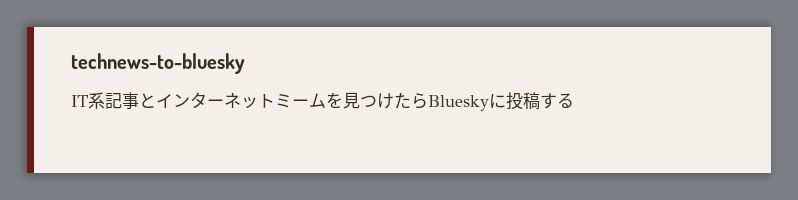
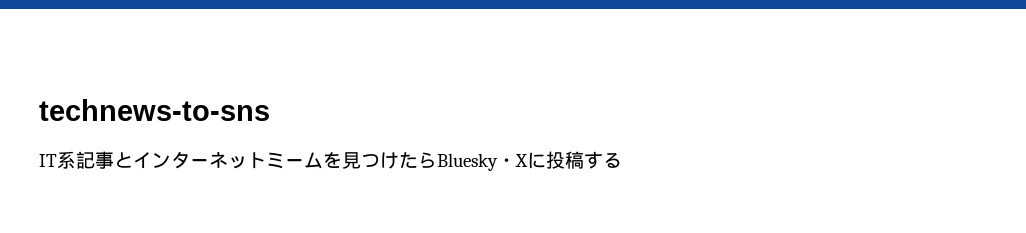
- technews-to-bluesky
+ technews-to-sns
- IT系記事とインターネットミームを見つけたらBlueskyに投稿する
+ IT系記事とインターネットミームを見つけたらBluesky・Xに投稿する

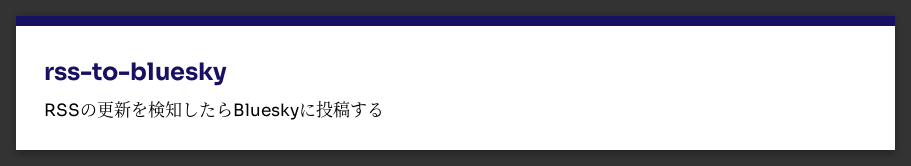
- technews-to-sns
- IT系記事とインターネットミームを見つけたらBluesky・Xに投稿する
+ rss-to-bluesky
+ RSSの更新を検知したらBlueskyに投稿する

